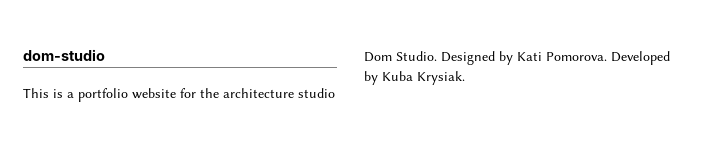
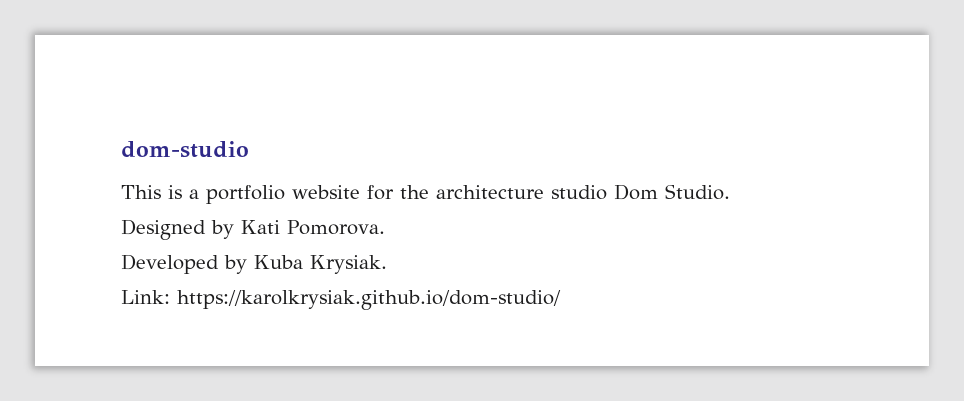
- This is a portfolio website for the architecture studio Dom Studio. Designed by Kati Pomorova. Developed by Kuba Krysiak.
+ This is a portfolio website for the architecture studio Dom Studio.
+ Designed by Kati Pomorova.
+ Developed by Kuba Krysiak.
+ Link: https://karolkrysiak.github.io/dom-studio/

